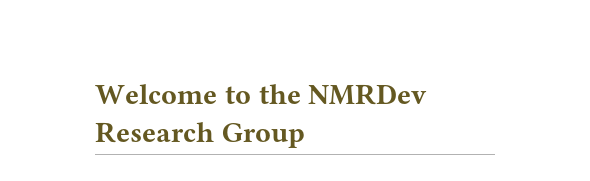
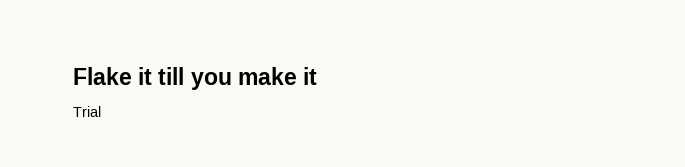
- Welcome to the NMRDev Research Group
+ Flake it till you make it
+ Trial

